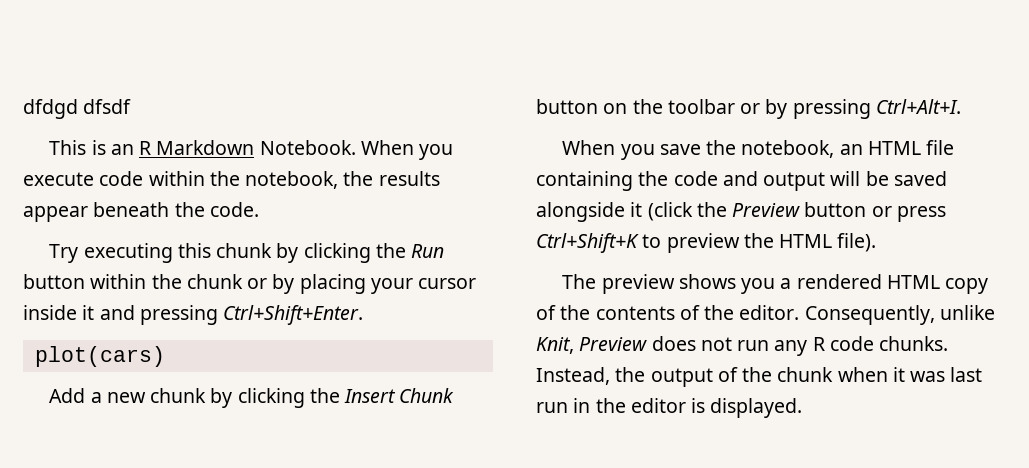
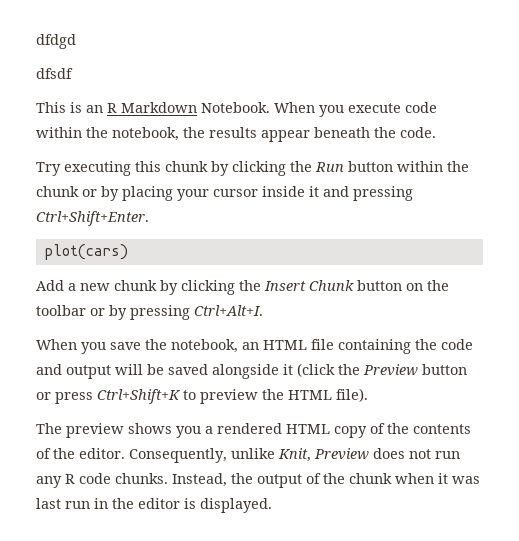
- dfdgd dfsdf
+ dfdgd
+ dfsdf

